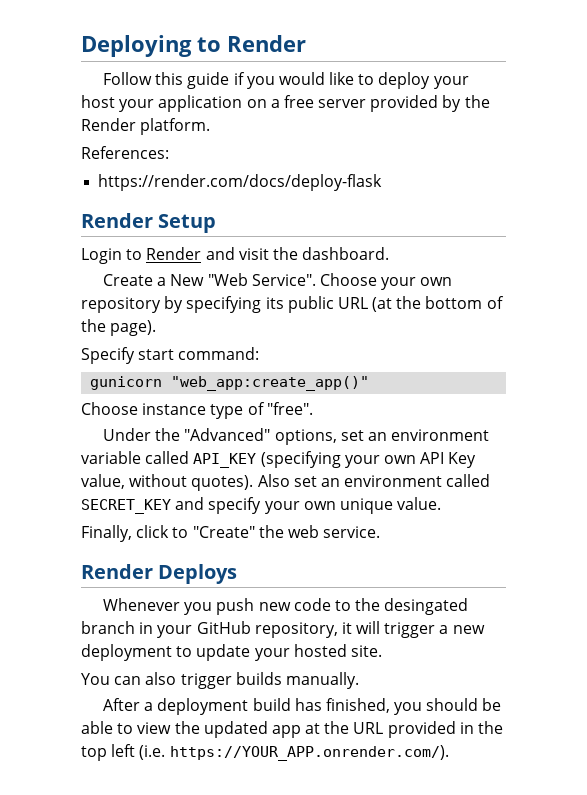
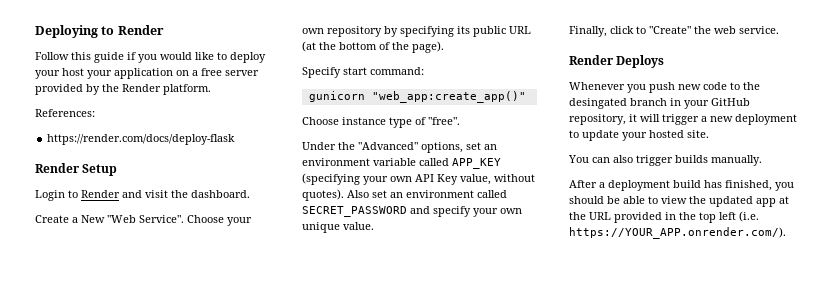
- Under the "Advanced" options, set an environment variable called API_KEY (specifying your own API Key value, without quotes).
+ Under the "Advanced" options, set an environment variable called APP_KEY (specifying your own API Key value, without quotes).
- Also set an environment called SECRET_KEY and specify your own unique value.
+ Also set an environment called SECRET_PASSWORD and specify your own unique value.

